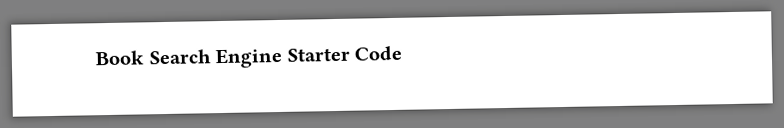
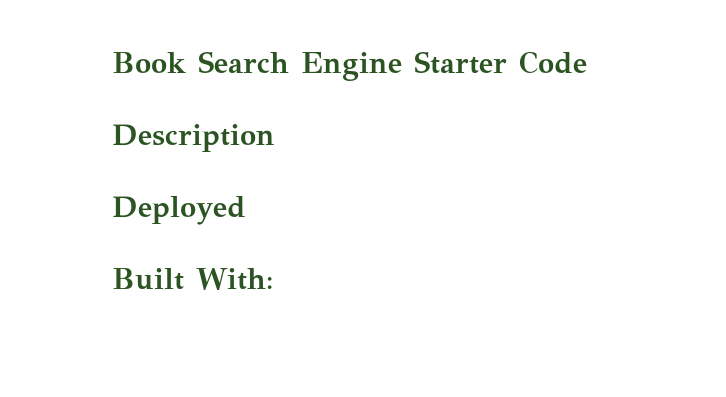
+ Description
+ Deployed
+ Built With:

